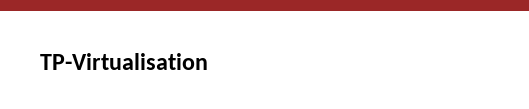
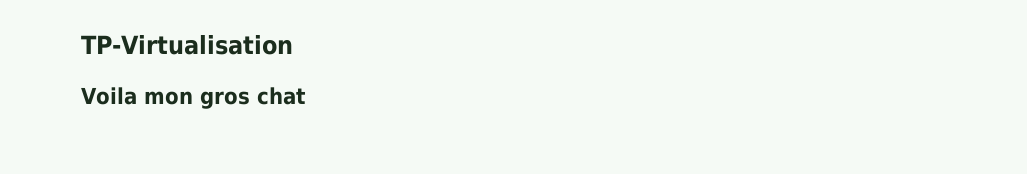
+ Voila mon gros chat

